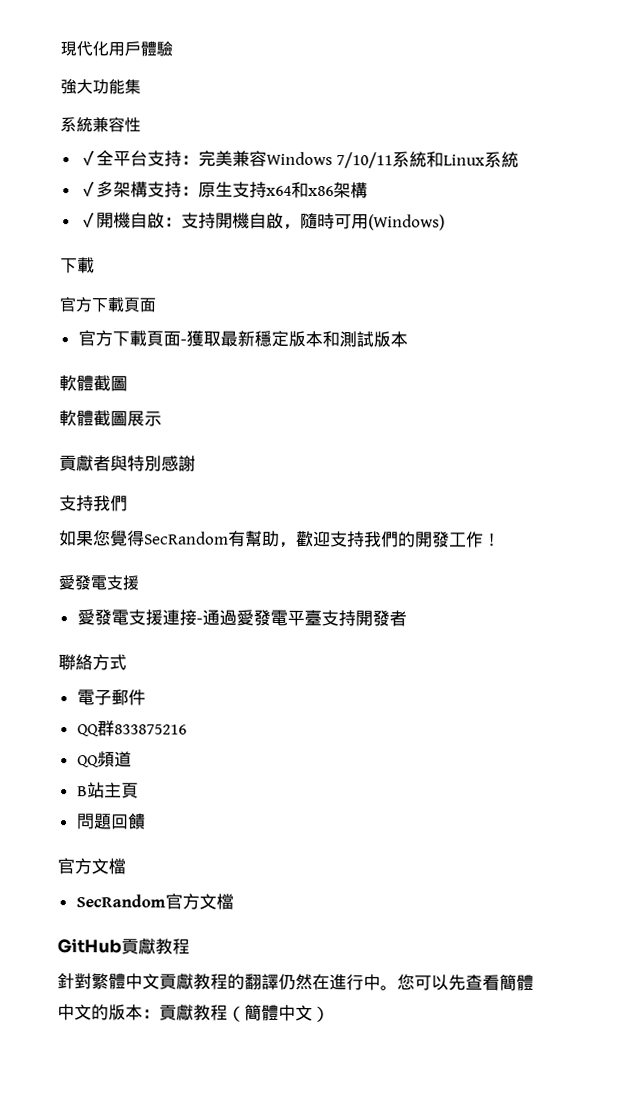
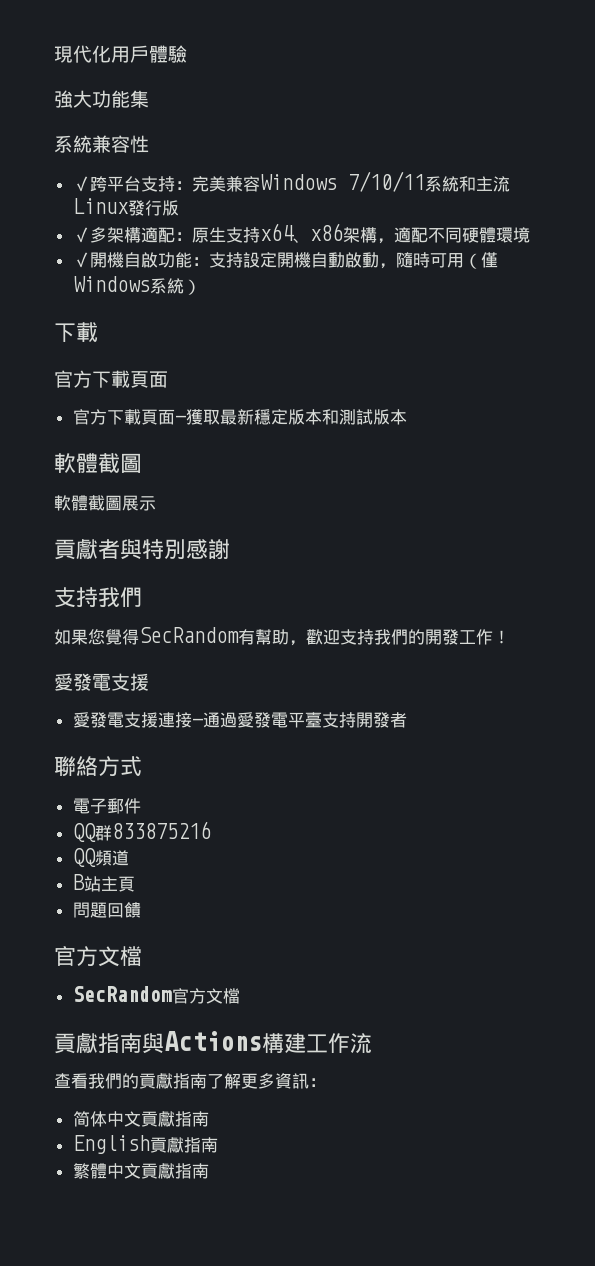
- ✓全平台支持：完美兼容Windows 7/10/11系統和Linux系統
+ ✓跨平台支持：完美兼容Windows 7/10/11系統和主流Linux發行版
- ✓多架構支持：原生支持x64和x86架構
+ ✓多架構適配：原生支持x64、x86架構，適配不同硬體環境
- ✓開機自啟：支持開機自啟，隨時可用(Windows)
+ ✓開機自啟功能：支持設定開機自動啟動，隨時可用（僅Windows系統）
- GitHub貢獻教程
- 針對繁體中文貢獻教程的翻譯仍然在進行中。您可以先查看簡體中文的版本：貢獻教程（簡體中文）
+ 貢獻指南與Actions構建工作流
+ 查看我們的貢獻指南了解更多資訊：
+ 简体中文貢獻指南
+ English貢獻指南
+ 繁體中文貢獻指南

